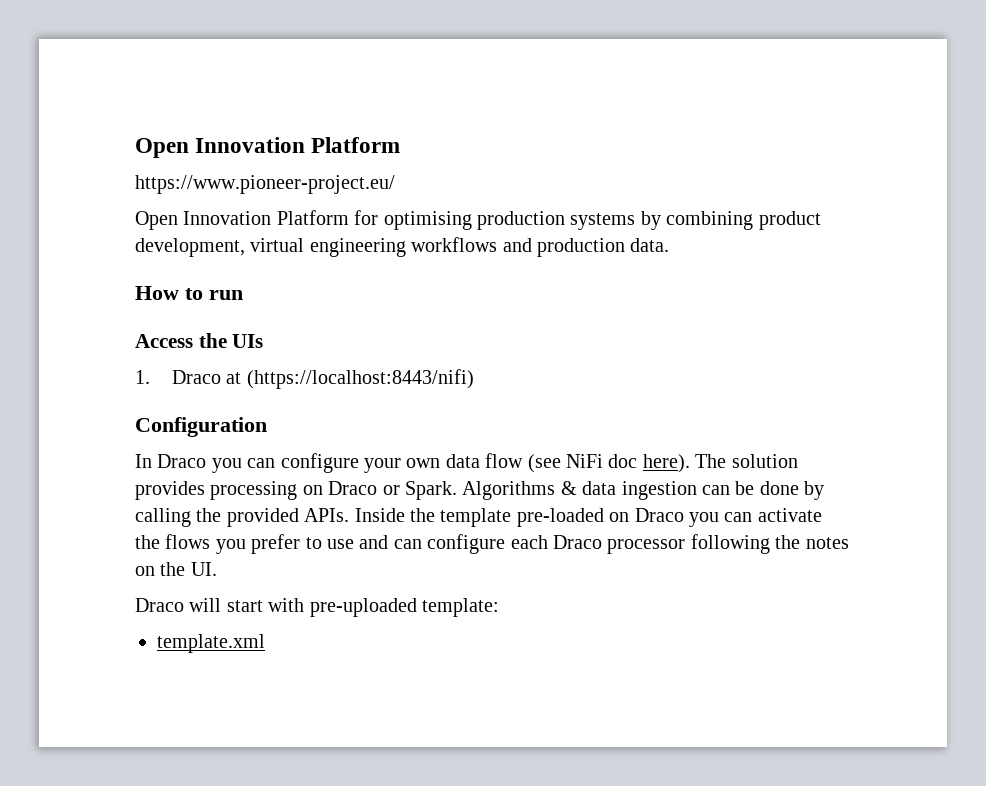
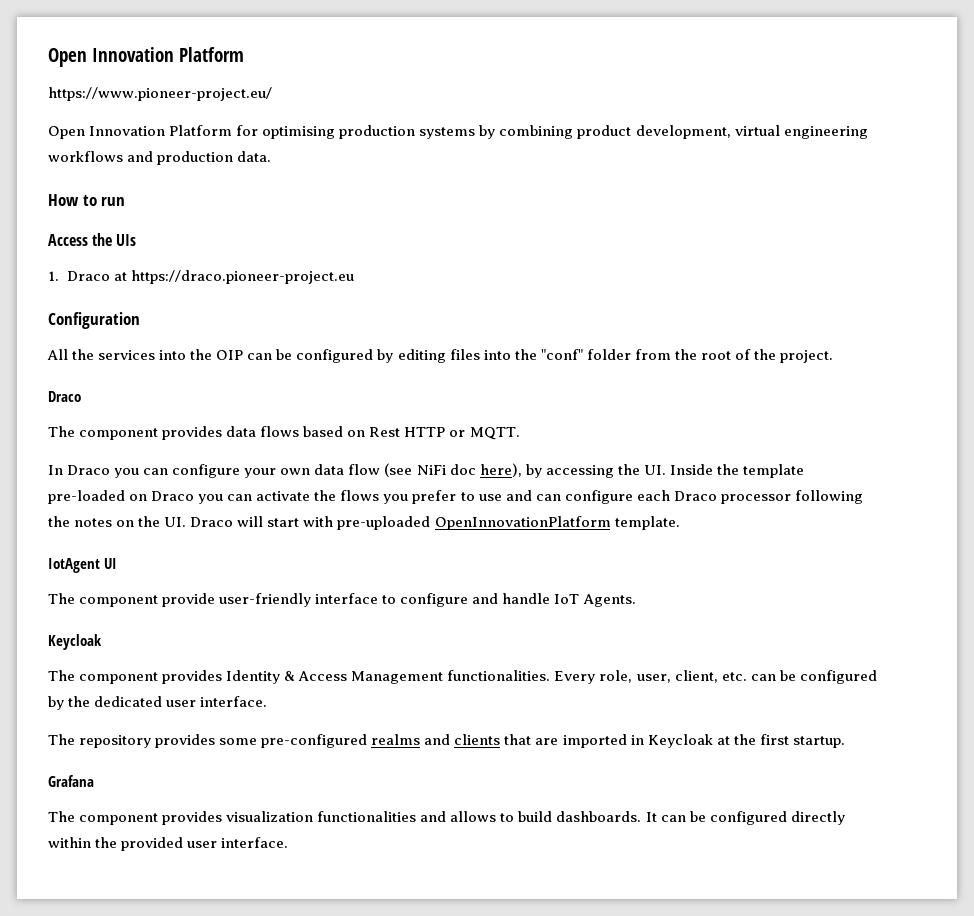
- 1. Draco at (https://localhost:8443/nifi)
+ 1. Draco at https://draco.pioneer-project.eu
+ All the services into the OIP can be configured by editing files into the "conf" folder from the root of the project.
+ Draco
+ The component provides data flows based on Rest HTTP or MQTT.
- In Draco you can configure your own data flow (see NiFi doc here). The solution provides processing on Draco or Spark. Algorithms & data ingestion can be done by calling the provided APIs. Inside the template pre-loaded on Draco you can activate the flows you prefer to use and can configure each Draco processor following the notes on the UI.
- Draco will start with pre-uploaded template:
- template.xml
+ In Draco you can configure your own data flow (see NiFi doc here), by accessing the UI. Inside the template pre-loaded on Draco you can activate the flows you prefer to use and can configure each Draco processor following the notes on the UI. Draco will start with pre-uploaded OpenInnovationPlatform template.
+ IotAgent UI
+ The component provide user-friendly interface to configure and handle IoT Agents.
+ Keycloak
+ The component provides Identity & Access Management functionalities. Every role, user, client, etc. can be configured by the dedicated user interface.
+ The repository provides some pre-configured realms and clients that are imported in Keycloak at the first startup.
+ Grafana
+ The component provides visualization functionalities and allows to build dashboards. It can be configured directly within the provided user interface.

